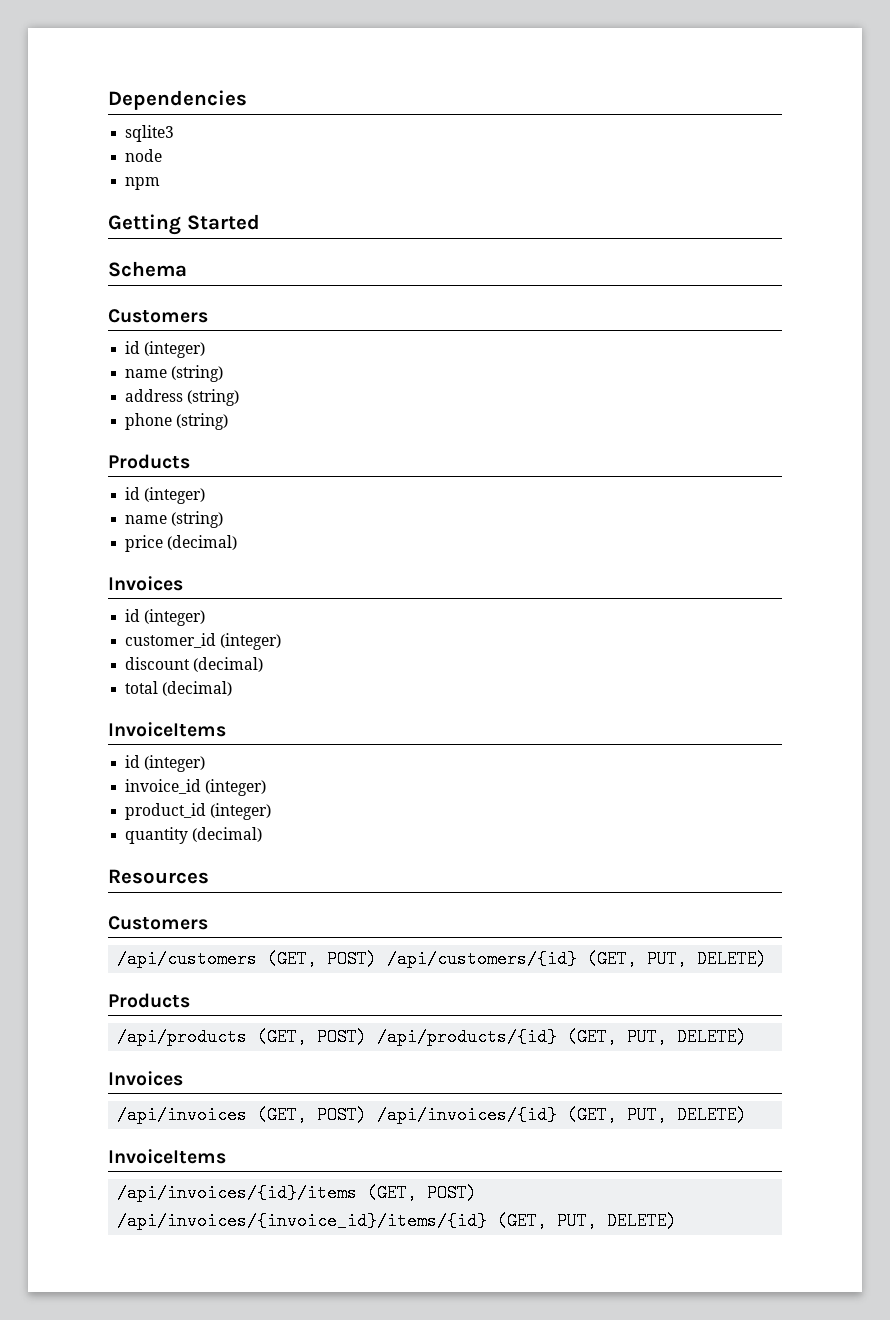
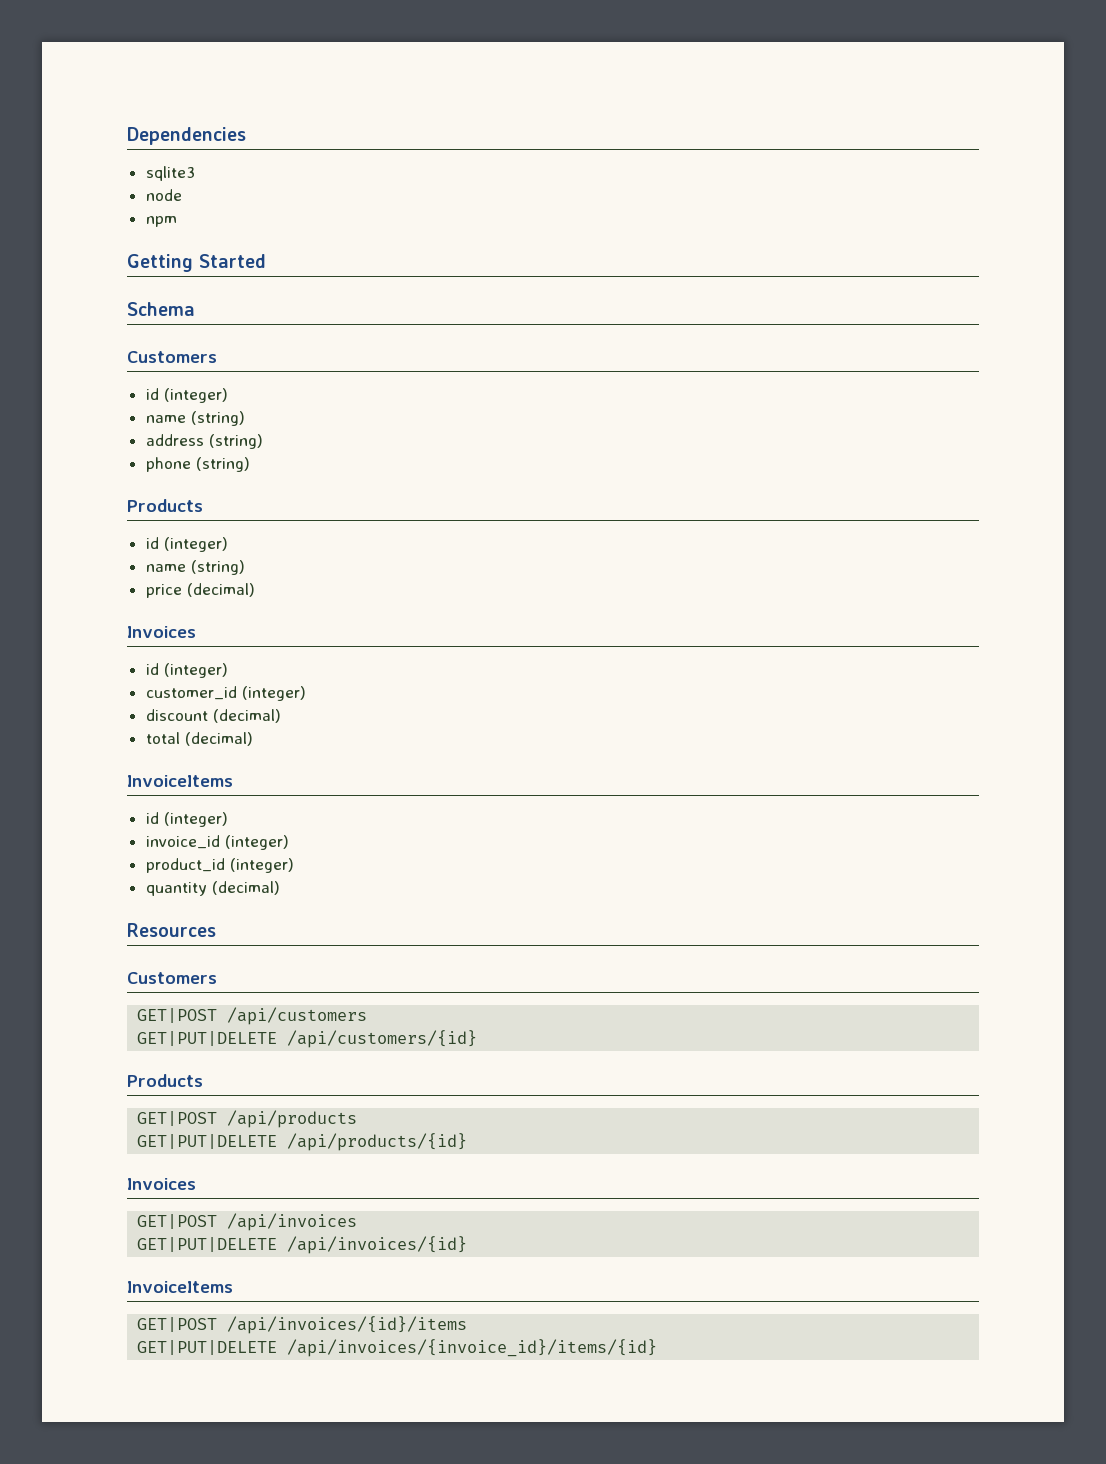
- /api/customers (GET, POST) /api/customers/{id} (GET, PUT, DELETE)
+ GET|POST /api/customers
+ GET|PUT|DELETE /api/customers/{id}
  Products
- /api/products (GET, POST) /api/products/{id} (GET, PUT, DELETE)
+ GET|POST /api/products
+ GET|PUT|DELETE /api/products/{id}
  Invoices
- /api/invoices (GET, POST) /api/invoices/{id} (GET, PUT, DELETE)
+ GET|POST /api/invoices
+ GET|PUT|DELETE /api/invoices/{id}
  InvoiceItems
- /api/invoices/{id}/items (GET, POST) /api/invoices/{invoice_id}/items/{id} (GET, PUT, DELETE)
+ GET|POST /api/invoices/{id}/items
+ GET|PUT|DELETE /api/invoices/{invoice_id}/items/{id}

